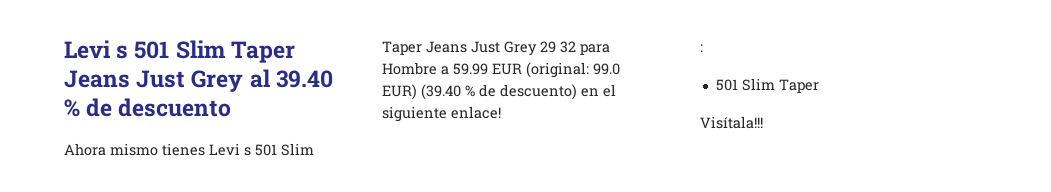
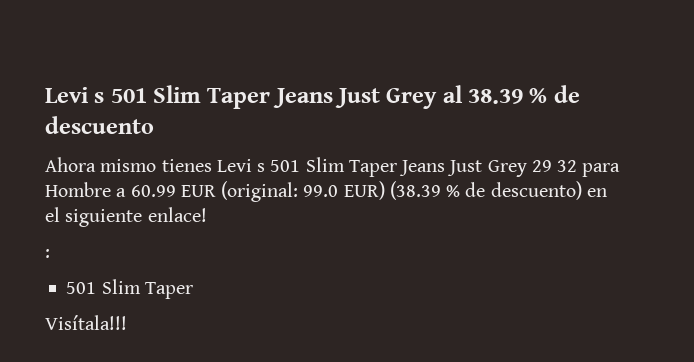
- Levi s 501 Slim Taper Jeans Just Grey al 39.40 % de descuento
+ Levi s 501 Slim Taper Jeans Just Grey al 38.39 % de descuento
- Ahora mismo tienes Levi s 501 Slim Taper Jeans Just Grey 29 32 para Hombre a 59.99 EUR (original: 99.0 EUR) (39.40 % de descuento) en el siguiente enlace!
+ Ahora mismo tienes Levi s 501 Slim Taper Jeans Just Grey 29 32 para Hombre a 60.99 EUR (original: 99.0 EUR) (38.39 % de descuento) en el siguiente enlace!

